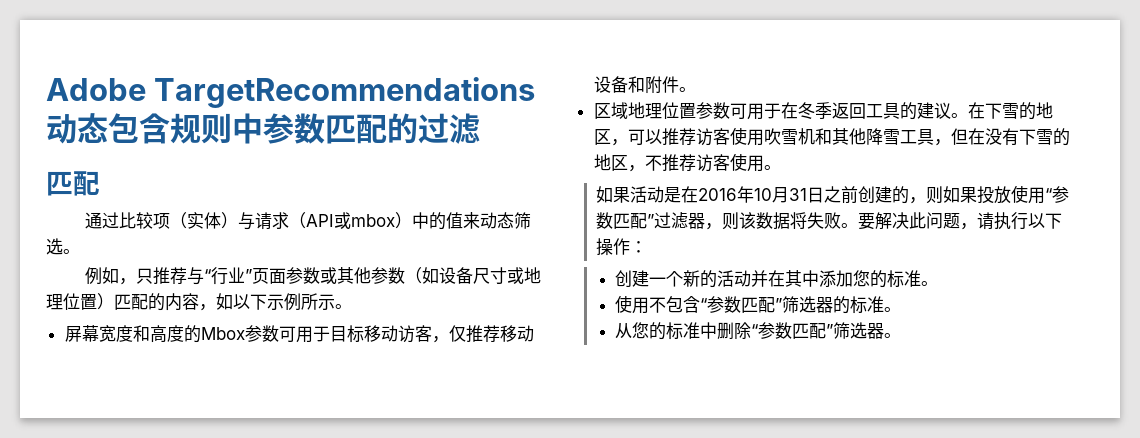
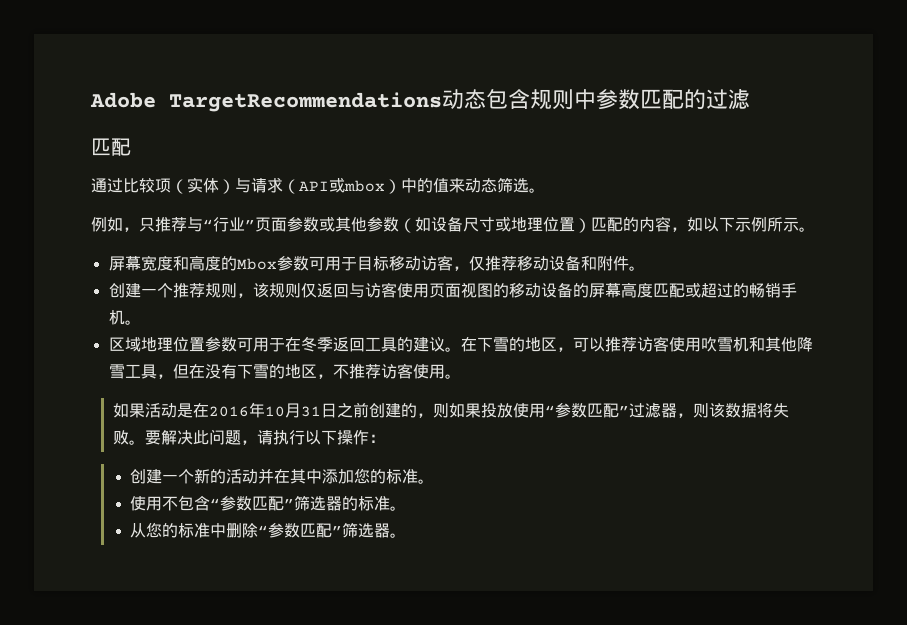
+ 创建一个推荐规则，该规则仅返回与访客使用页面视图的移动设备的屏幕高度匹配或超过的畅销手机。

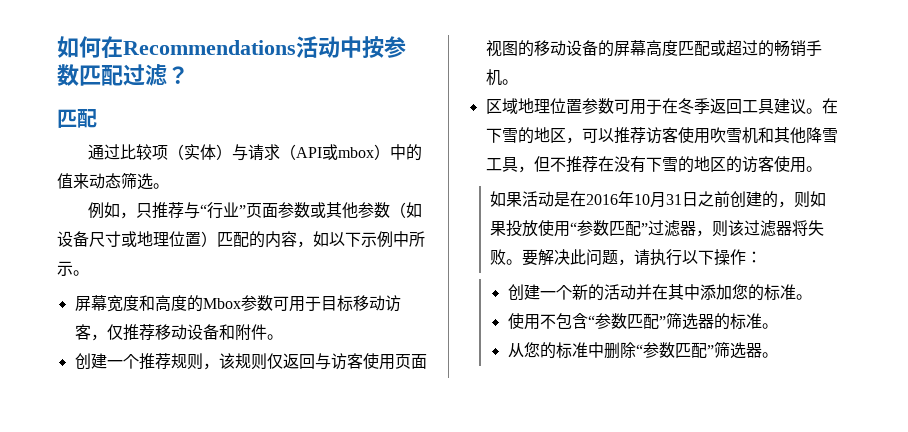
- Adobe TargetRecommendations动态包含规则中参数匹配的过滤
+ 如何在Recommendations活动中按参数匹配过滤？
- 例如，只推荐与“行业”页面参数或其他参数（如设备尺寸或地理位置）匹配的内容，如以下示例所示。
+ 例如，只推荐与“行业”页面参数或其他参数（如设备尺寸或地理位置）匹配的内容，如以下示例中所示。
- 区域地理位置参数可用于在冬季返回工具的建议。
+ 区域地理位置参数可用于在冬季返回工具建议。
- 在下雪的地区，可以推荐访客使用吹雪机和其他降雪工具，但在没有下雪的地区，不推荐访客使用。
+ 在下雪的地区，可以推荐访客使用吹雪机和其他降雪工具，但不推荐在没有下雪的地区的访客使用。
- 如果活动是在2016年10月31日之前创建的，则如果投放使用“参数匹配”过滤器，则该数据将失败。
+ 如果活动是在2016年10月31日之前创建的，则如果投放使用“参数匹配”过滤器，则该过滤器将失败。

